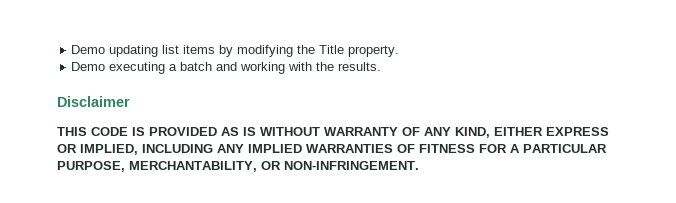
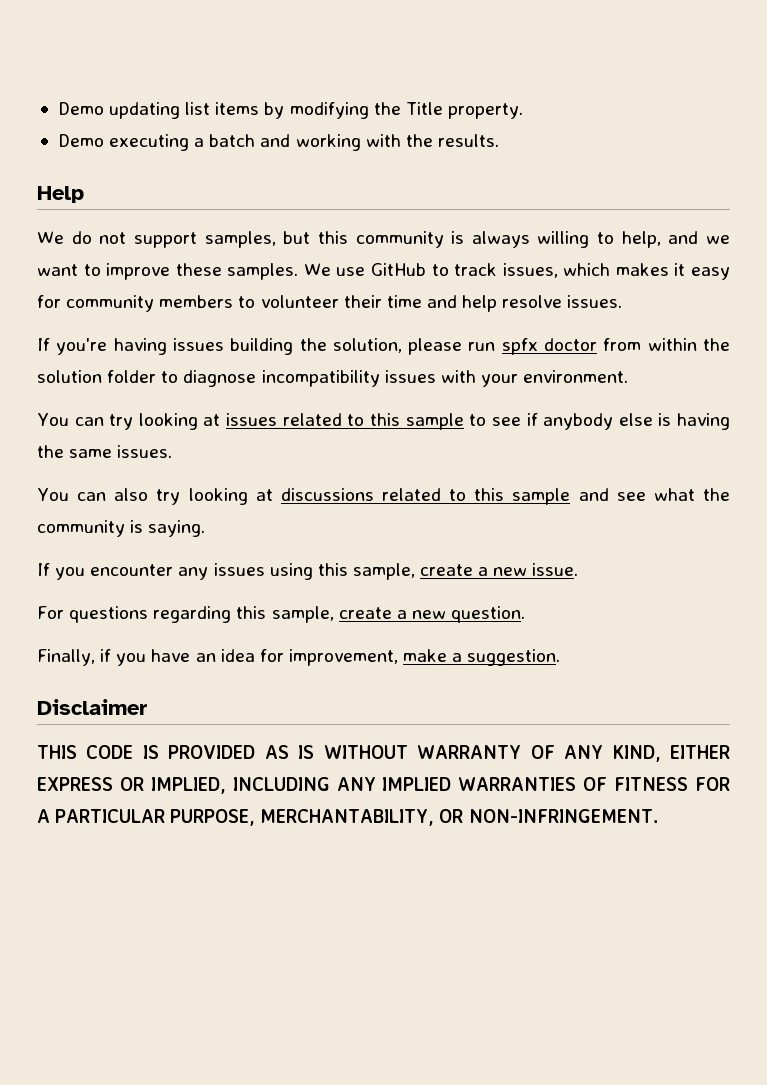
+ Help
+ We do not support samples, but this community is always willing to help, and we want to improve these samples. We use GitHub to track issues, which makes it easy for community members to volunteer their time and help resolve issues.
+ If you're having issues building the solution, please run spfx doctor from within the solution folder to diagnose incompatibility issues with your environment.
+ You can try looking at issues related to this sample to see if anybody else is having the same issues.
+ You can also try looking at discussions related to this sample and see what the community is saying.
+ If you encounter any issues using this sample, create a new issue.
+ For questions regarding this sample, create a new question.
+ Finally, if you have an idea for improvement, make a suggestion.

